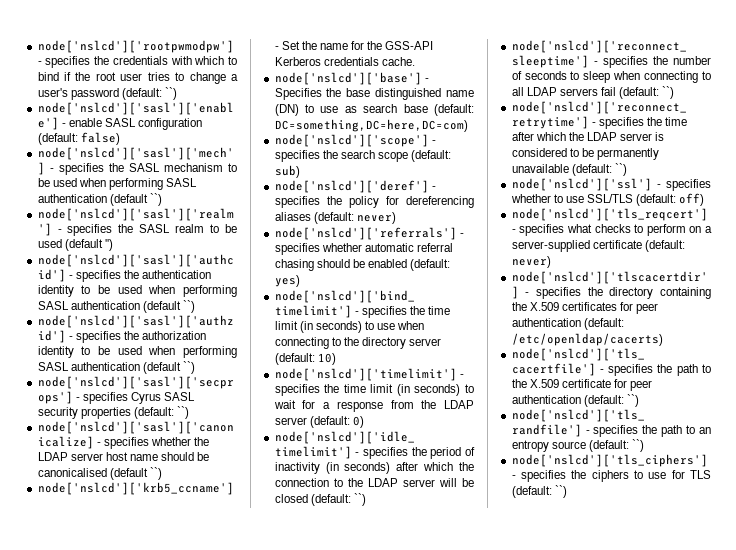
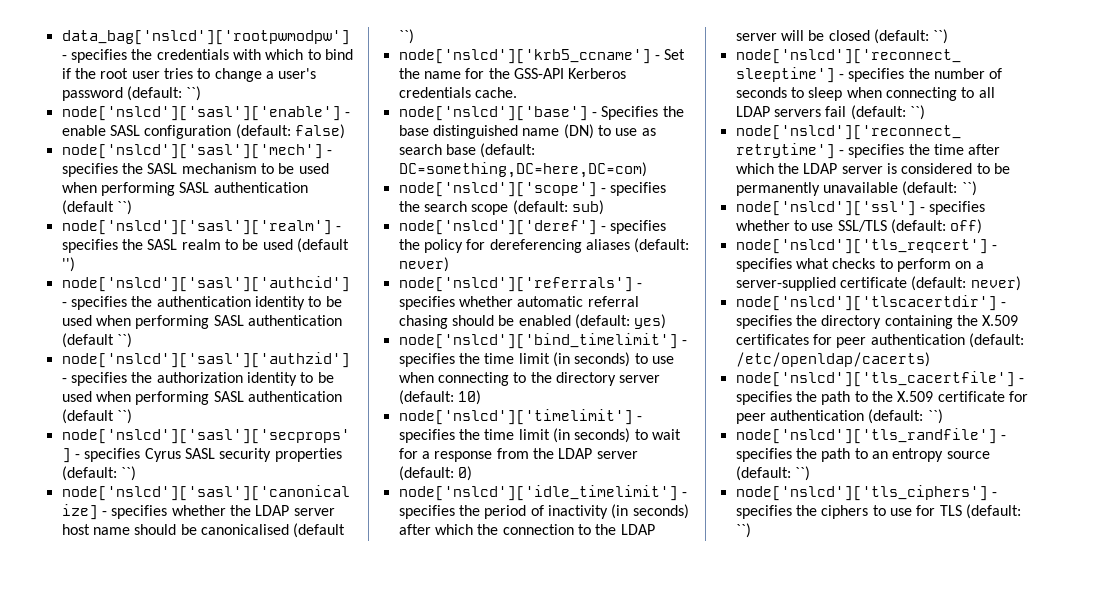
- node['nslcd']['rootpwmodpw'] - specifies the credentials with which to bind if the root user tries to change a user's password (default: ``)
+ data_bag['nslcd']['rootpwmodpw'] - specifies the credentials with which to bind if the root user tries to change a user's password (default: ``)

